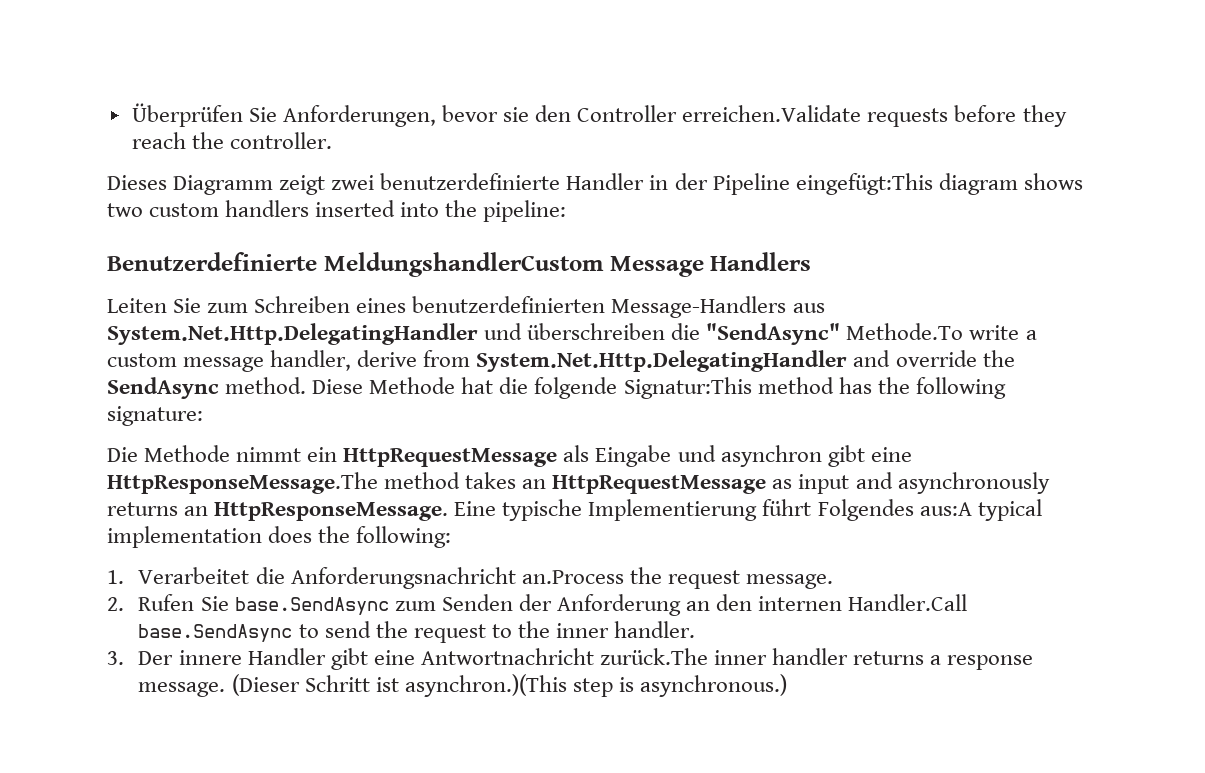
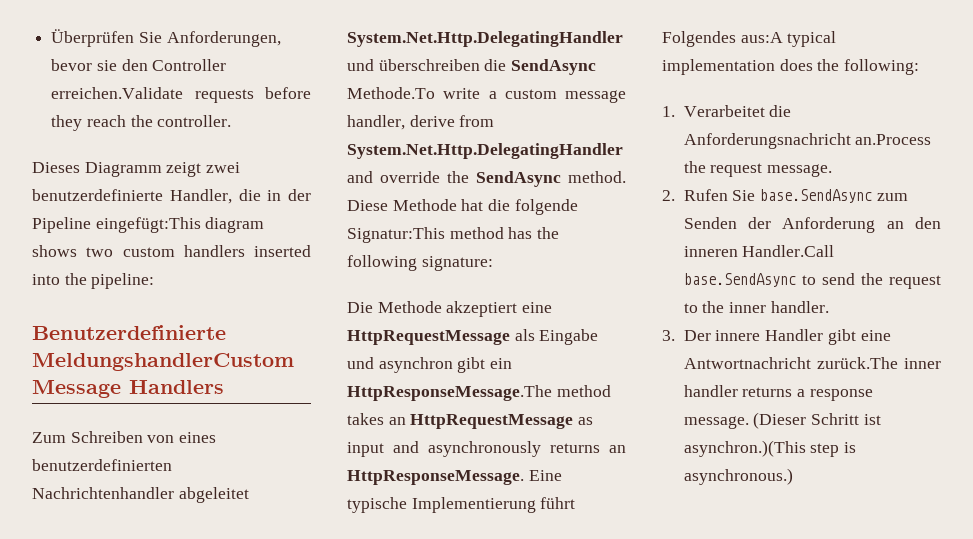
- Dieses Diagramm zeigt zwei benutzerdefinierte Handler in der Pipeline eingefügt:This diagram shows two custom handlers inserted into the pipeline:
+ Dieses Diagramm zeigt zwei benutzerdefinierte Handler, die in der Pipeline eingefügt:This diagram shows two custom handlers inserted into the pipeline:
- Leiten Sie zum Schreiben eines benutzerdefinierten Message-Handlers aus System.Net.Http.DelegatingHandler und überschreiben die "SendAsync" Methode.To write a custom message handler, derive from System.Net.Http.DelegatingHandler and override the SendAsync method.
+ Zum Schreiben von eines benutzerdefinierten Nachrichtenhandler abgeleitet System.Net.Http.DelegatingHandler und überschreiben die SendAsync Methode.To write a custom message handler, derive from System.Net.Http.DelegatingHandler and override the SendAsync method.
- Die Methode nimmt ein HttpRequestMessage als Eingabe und asynchron gibt eine HttpResponseMessage.The method takes an HttpRequestMessage as input and asynchronously returns an HttpResponseMessage.
+ Die Methode akzeptiert eine HttpRequestMessage als Eingabe und asynchron gibt ein HttpResponseMessage.The method takes an HttpRequestMessage as input and asynchronously returns an HttpResponseMessage.
- 2. Rufen Sie base.SendAsync zum Senden der Anforderung an den internen Handler.Call base.SendAsync to send the request to the inner handler.
+ 2. Rufen Sie base.SendAsync zum Senden der Anforderung an den inneren Handler.Call base.SendAsync to send the request to the inner handler.

